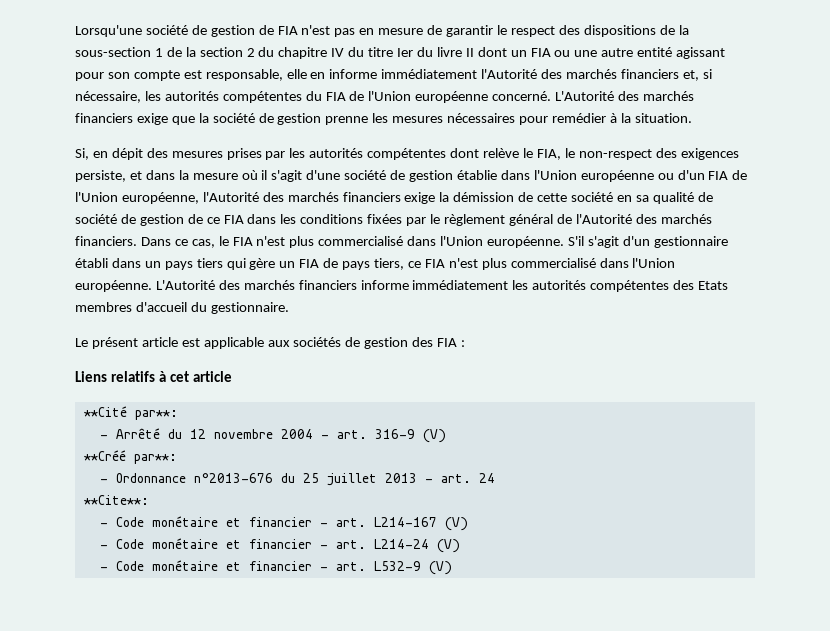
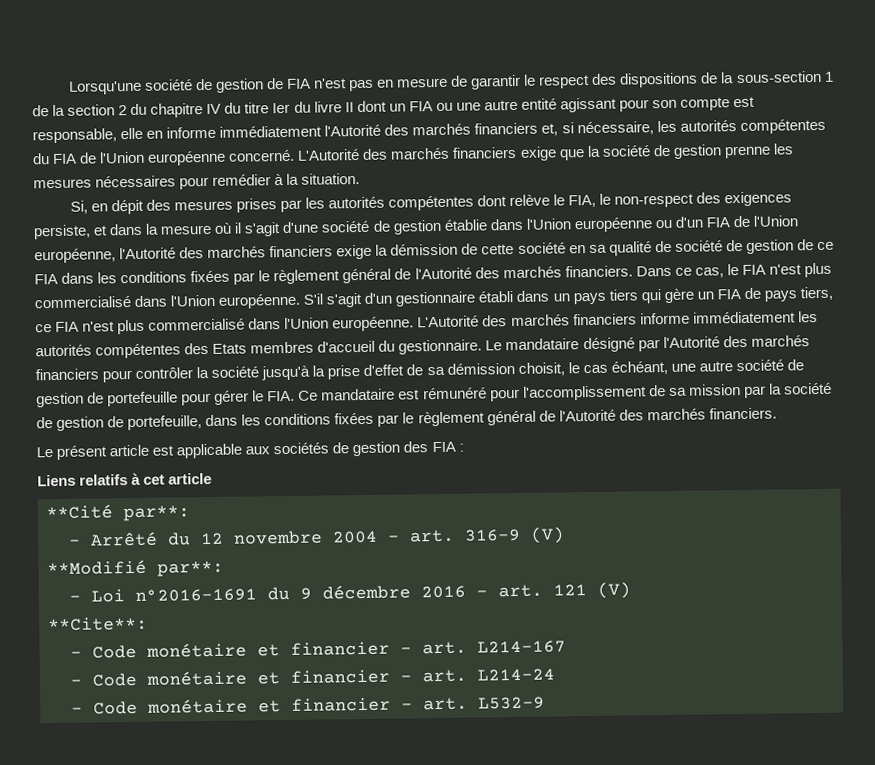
+ Le mandataire désigné par l'Autorité des marchés financiers pour contrôler la société jusqu'à la prise d'effet de sa démission choisit, le cas échéant, une autre société de gestion de portefeuille pour gérer le FIA. Ce mandataire est rémunéré pour l'accomplissement de sa mission par la société de gestion de portefeuille, dans les conditions fixées par le règlement général de l'Autorité des marchés financiers.
- **Créé par**:
- - Ordonnance n°2013-676 du 25 juillet 2013 - art. 24
+ **Modifié par**:
+ - Loi n°2016-1691 du 9 décembre 2016 - art. 121 (V)
- - Code monétaire et financier - art. L214-167 (V)
+ - Code monétaire et financier - art. L214-167
- - Code monétaire et financier - art. L214-24 (V)
+ - Code monétaire et financier - art. L214-24
- - Code monétaire et financier - art. L532-9 (V)
+ - Code monétaire et financier - art. L532-9

